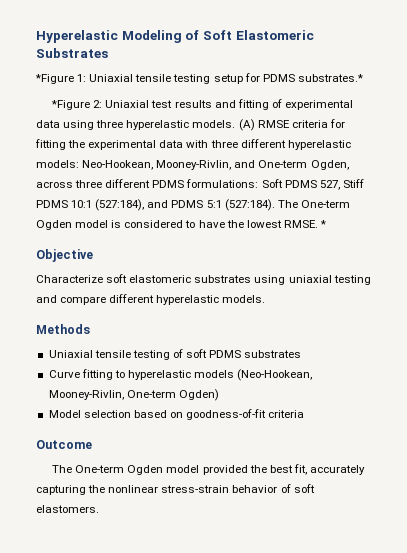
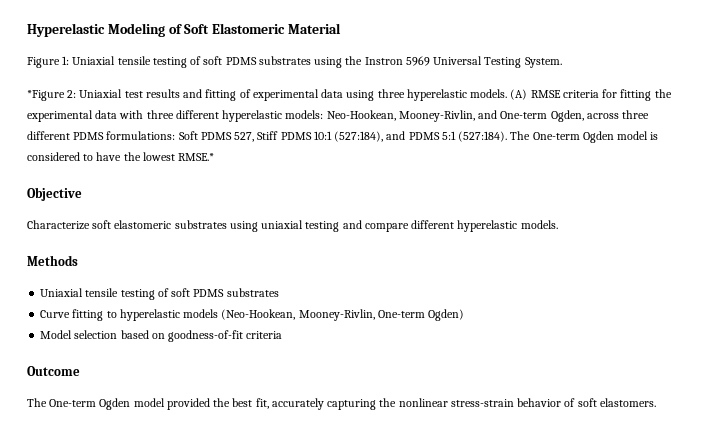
- Hyperelastic Modeling of Soft Elastomeric Substrates
- *Figure 1: Uniaxial tensile testing setup for PDMS substrates.*
+ Hyperelastic Modeling of Soft Elastomeric Material
+ Figure 1: Uniaxial tensile testing of soft PDMS substrates using the Instron 5969 Universal Testing System.
- The One-term Ogden model is considered to have the lowest RMSE. *
+ The One-term Ogden model is considered to have the lowest RMSE.*

